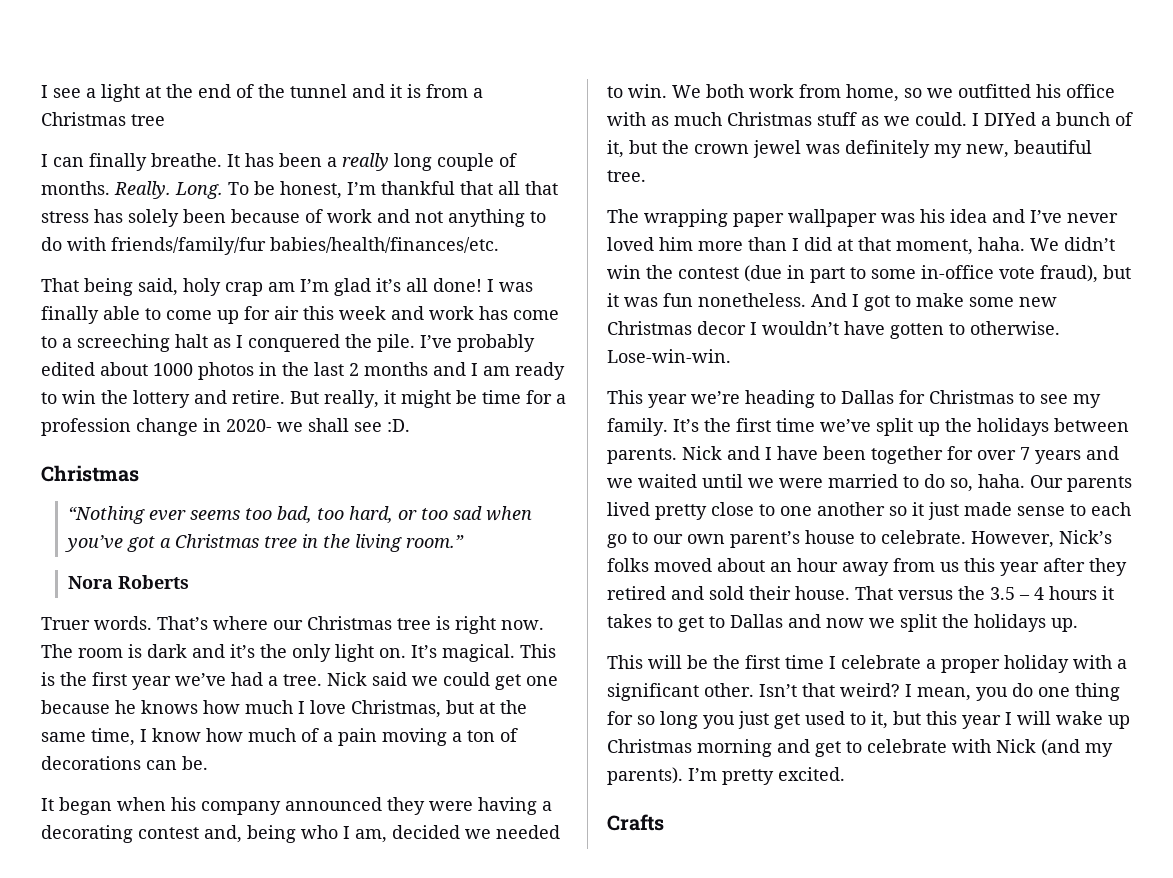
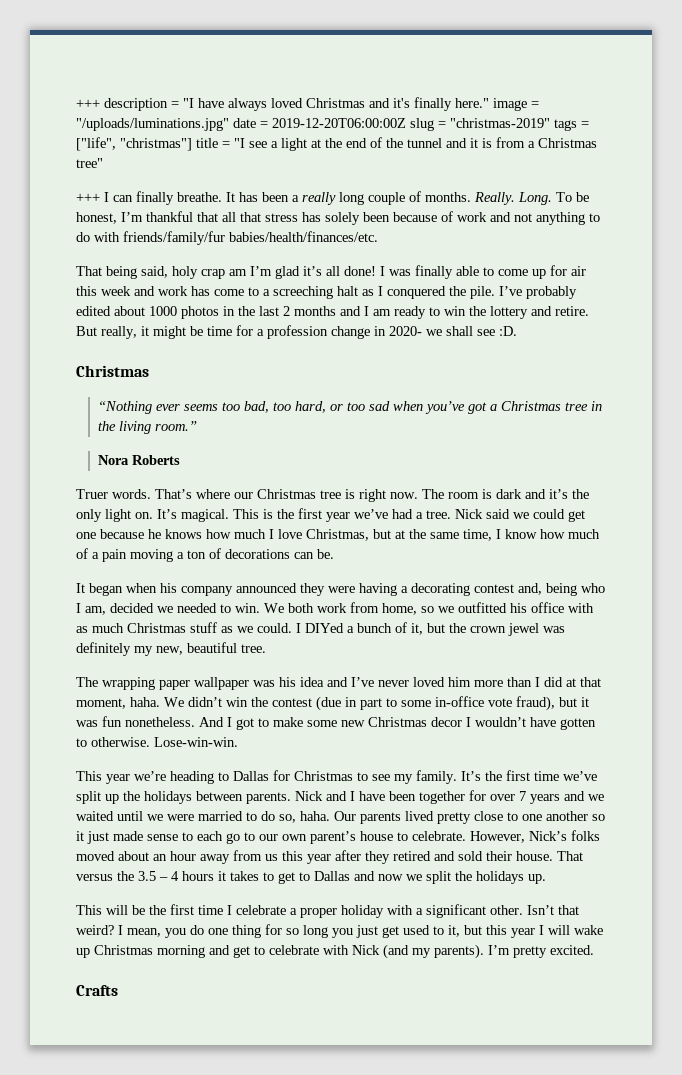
- I see a light at the end of the tunnel and it is from a Christmas tree
- I can finally breathe.
+ +++ description = "I have always loved Christmas and it's finally here." image = "/uploads/luminations.jpg" date = 2019-12-20T06:00:00Z slug = "christmas-2019" tags = ["life", "christmas"] title = "I see a light at the end of the tunnel and it is from a Christmas tree"
+ +++ I can finally breathe.

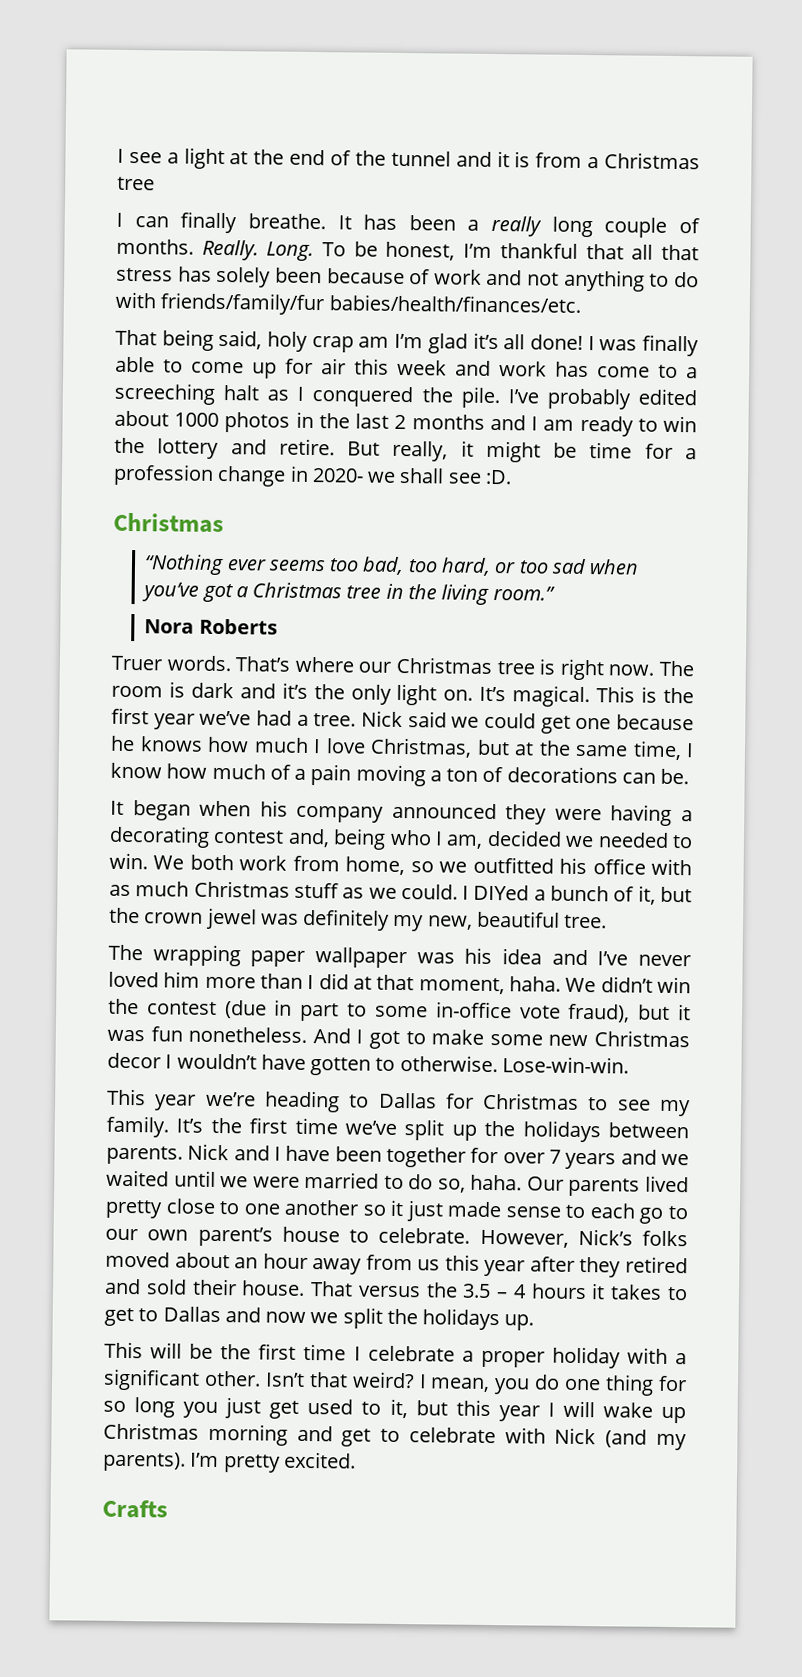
- +++ description = "I have always loved Christmas and it's finally here." image = "/uploads/luminations.jpg" date = 2019-12-20T06:00:00Z slug = "christmas-2019" tags = ["life", "christmas"] title = "I see a light at the end of the tunnel and it is from a Christmas tree"
- +++ I can finally breathe.
+ I see a light at the end of the tunnel and it is from a Christmas tree
+ I can finally breathe.

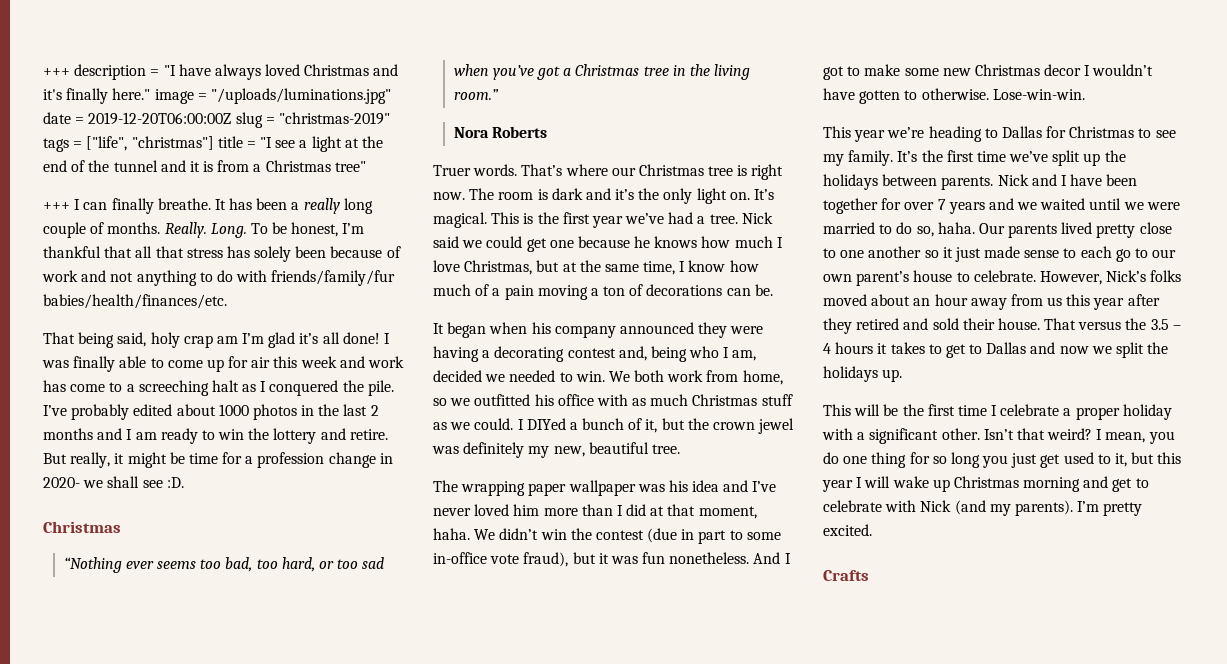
- I see a light at the end of the tunnel and it is from a Christmas tree
- I can finally breathe.
+ +++ description = "I have always loved Christmas and it's finally here." image = "/uploads/luminations.jpg" date = 2019-12-20T06:00:00Z slug = "christmas-2019" tags = ["life", "christmas"] title = "I see a light at the end of the tunnel and it is from a Christmas tree"
+ +++ I can finally breathe.

